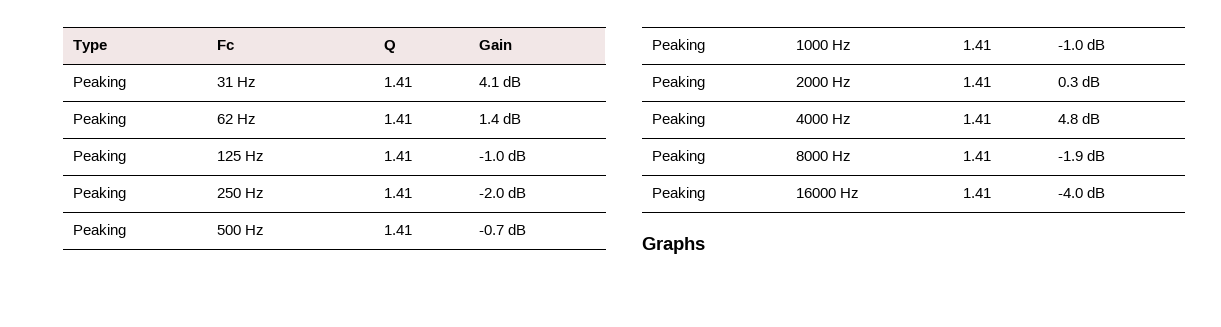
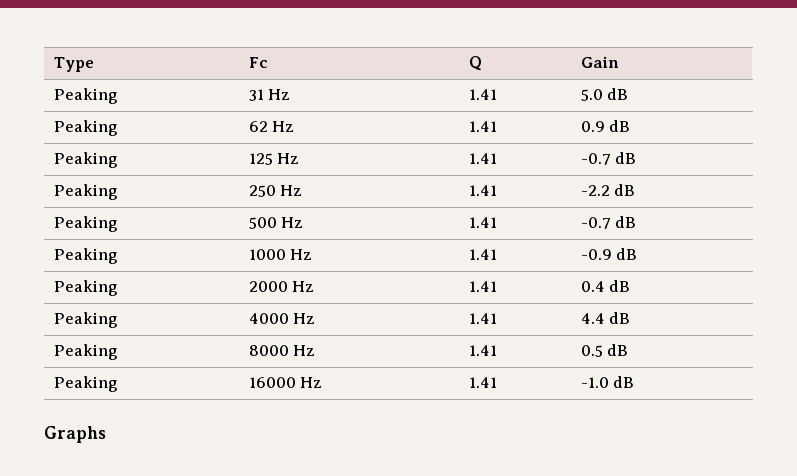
- Peaking | 31 Hz | 1.41 | 4.1 dB
+ Peaking | 31 Hz | 1.41 | 5.0 dB
- Peaking | 62 Hz | 1.41 | 1.4 dB
+ Peaking | 62 Hz | 1.41 | 0.9 dB
- Peaking | 125 Hz | 1.41 | -1.0 dB
+ Peaking | 125 Hz | 1.41 | -0.7 dB
- Peaking | 250 Hz | 1.41 | -2.0 dB
+ Peaking | 250 Hz | 1.41 | -2.2 dB
- Peaking | 1000 Hz | 1.41 | -1.0 dB
+ Peaking | 1000 Hz | 1.41 | -0.9 dB
- Peaking | 2000 Hz | 1.41 | 0.3 dB
+ Peaking | 2000 Hz | 1.41 | 0.4 dB
- Peaking | 4000 Hz | 1.41 | 4.8 dB
+ Peaking | 4000 Hz | 1.41 | 4.4 dB
- Peaking | 8000 Hz | 1.41 | -1.9 dB
+ Peaking | 8000 Hz | 1.41 | 0.5 dB
- Peaking | 16000 Hz | 1.41 | -4.0 dB
+ Peaking | 16000 Hz | 1.41 | -1.0 dB

